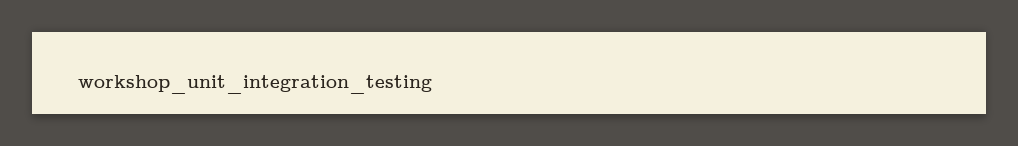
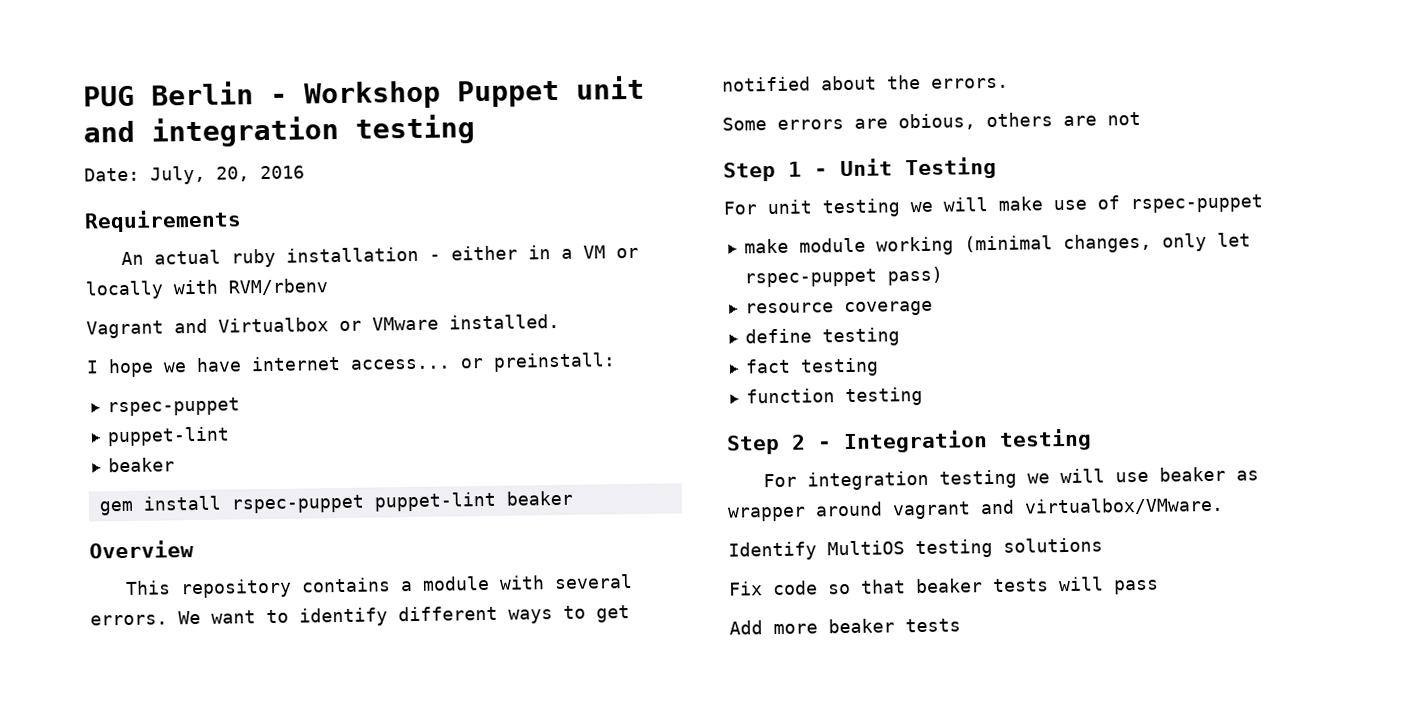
- workshop_unit_integration_testing
+ PUG Berlin - Workshop Puppet unit and integration testing
+ Date: July, 20, 2016
+ Requirements
+ An actual ruby installation - either in a VM or locally with RVM/rbenv
+ Vagrant and Virtualbox or VMware installed.
+ I hope we have internet access... or preinstall:
+ rspec-puppet
+ puppet-lint
+ beaker
+ gem install rspec-puppet puppet-lint beaker
+ Overview
+ This repository contains a module with several errors. We want to identify different ways to get notified about the errors.
+ Some errors are obious, others are not
+ Step 1 - Unit Testing
+ For unit testing we will make use of rspec-puppet
+ make module working (minimal changes, only let rspec-puppet pass)
+ resource coverage
+ define testing
+ fact testing
+ function testing
+ Step 2 - Integration testing
+ For integration testing we will use beaker as wrapper around vagrant and virtualbox/VMware.
+ Identify MultiOS testing solutions
+ Fix code so that beaker tests will pass
+ Add more beaker tests

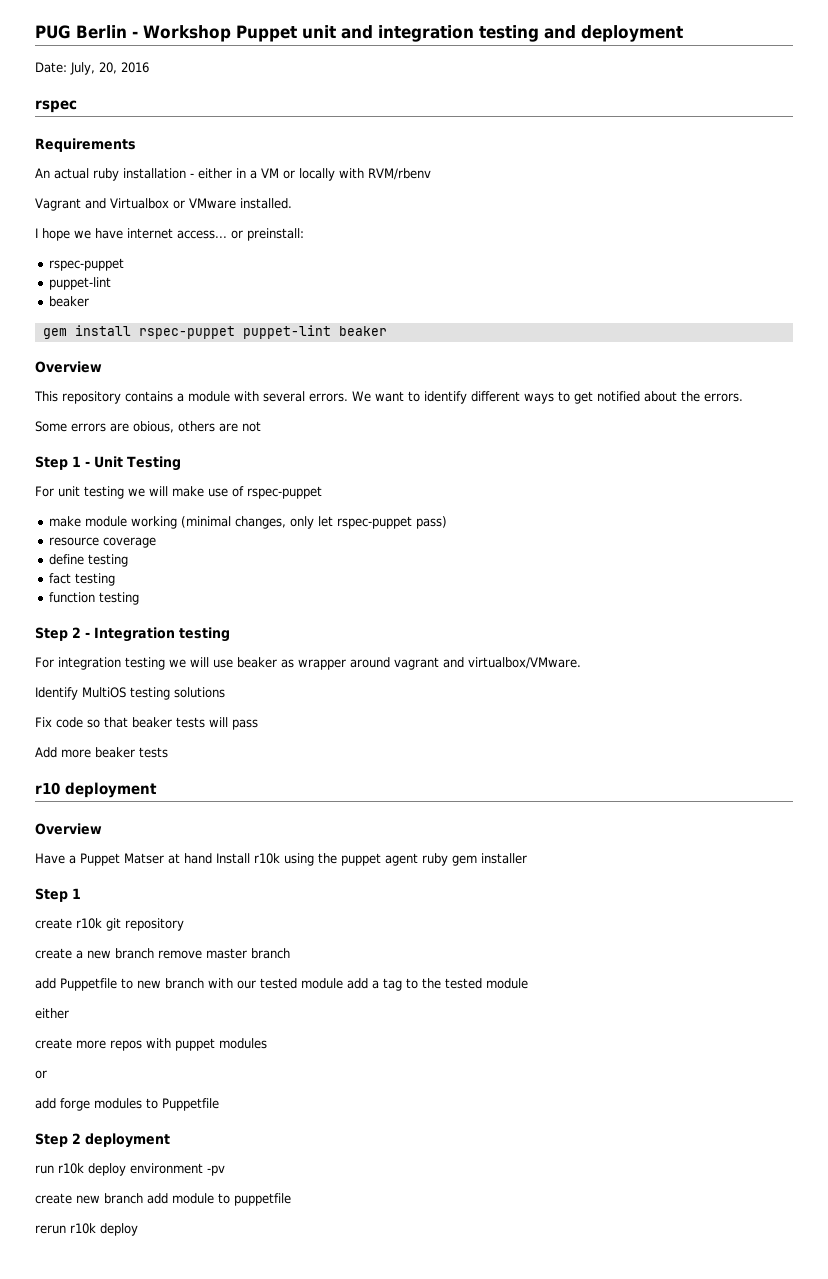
- PUG Berlin - Workshop Puppet unit and integration testing
+ PUG Berlin - Workshop Puppet unit and integration testing and deployment
+ rspec
+ r10 deployment
+ Overview
+ Have a Puppet Matser at hand Install r10k using the puppet agent ruby gem installer
+ Step 1
+ create r10k git repository
+ create a new branch remove master branch
+ add Puppetfile to new branch with our tested module add a tag to the tested module
+ either
+ create more repos with puppet modules
+ or
+ add forge modules to Puppetfile
+ Step 2 deployment
+ run r10k deploy environment -pv
+ create new branch add module to puppetfile
+ rerun r10k deploy

